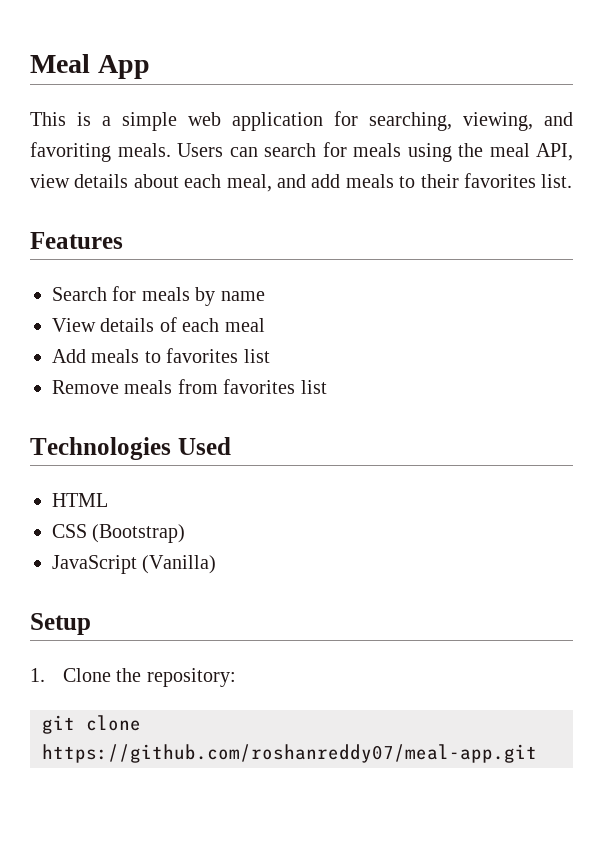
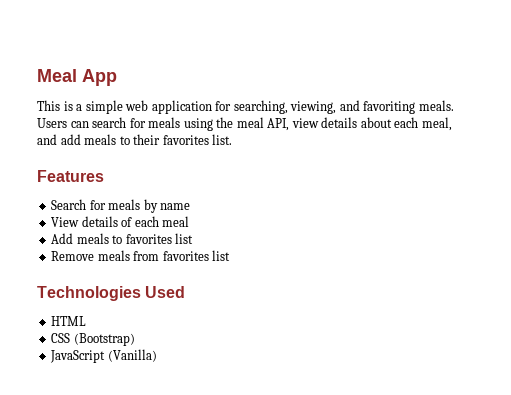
- Setup
- 1. Clone the repository:
- git clone https://github.com/roshanreddy07/meal-app.git

